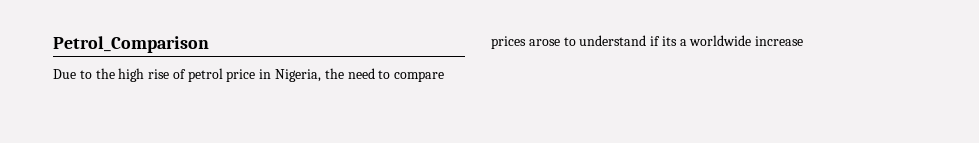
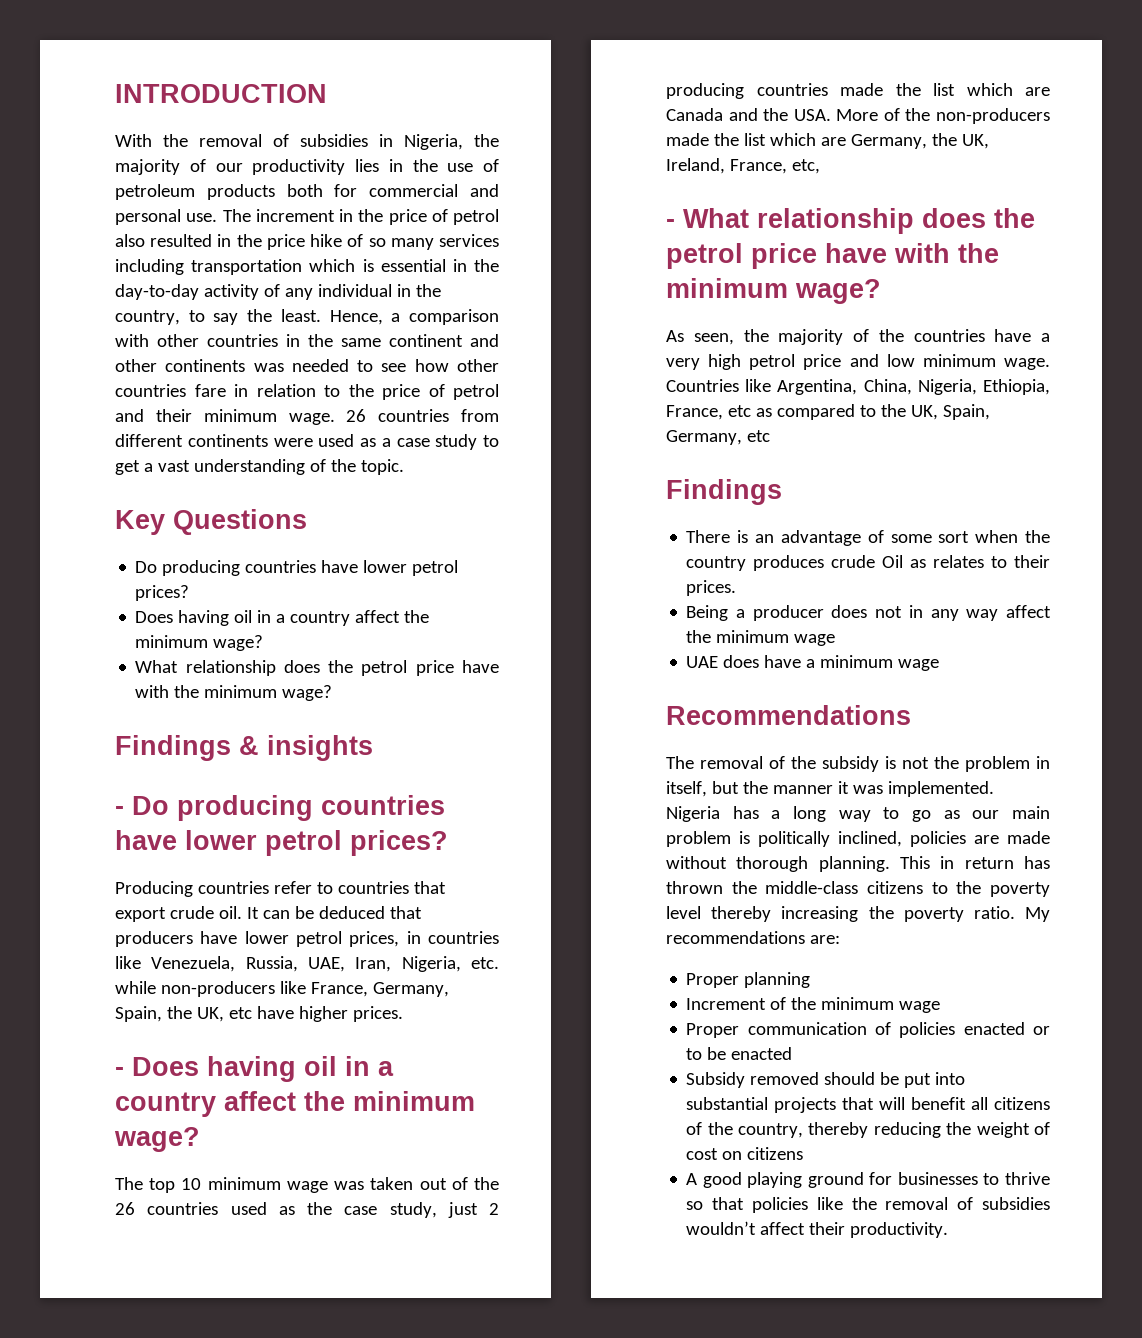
- Petrol_Comparison
- Due to the high rise of petrol price in Nigeria, the need to compare prices arose to understand if its a worldwide increase
+ INTRODUCTION
+ With the removal of subsidies in Nigeria, the majority of our productivity lies in the use of petroleum products both for commercial and personal use. The increment in the price of petrol also resulted in the price hike of so many services including transportation which is essential in the day-to-day activity of any individual in the country, to say the least. Hence, a comparison with other countries in the same continent and other continents was needed to see how other countries fare in relation to the price of petrol and their minimum wage. 26 countries from different continents were used as a case study to get a vast understanding of the topic.
+ Key Questions
+ Do producing countries have lower petrol prices?
+ Does having oil in a country affect the minimum wage?
+ What relationship does the petrol price have with the minimum wage?
+ Findings & insights
+ - Do producing countries have lower petrol prices?
+ Producing countries refer to countries that export crude oil. It can be deduced that producers have lower petrol prices, in countries like Venezuela, Russia, UAE, Iran, Nigeria, etc. while non-producers like France, Germany, Spain, the UK, etc have higher prices.
+ - Does having oil in a country affect the minimum wage?
+ The top 10 minimum wage was taken out of the 26 countries used as the case study, just 2 producing countries made the list which are Canada and the USA. More of the non-producers made the list which are Germany, the UK, Ireland, France, etc,
+ - What relationship does the petrol price have with the minimum wage?
+ As seen, the majority of the countries have a very high petrol price and low minimum wage. Countries like Argentina, China, Nigeria, Ethiopia, France, etc as compared to the UK, Spain, Germany, etc
+ Findings
+ There is an advantage of some sort when the country produces crude Oil as relates to their prices.
+ Being a producer does not in any way affect the minimum wage
+ UAE does have a minimum wage
+ Recommendations
+ The removal of the subsidy is not the problem in itself, but the manner it was implemented. Nigeria has a long way to go as our main problem is politically inclined, policies are made without thorough planning. This in return has thrown the middle-class citizens to the poverty level thereby increasing the poverty ratio. My recommendations are:
+ Proper planning
+ Increment of the minimum wage
+ Proper communication of policies enacted or to be enacted
+ Subsidy removed should be put into substantial projects that will benefit all citizens of the country, thereby reducing the weight of cost on citizens
+ A good playing ground for businesses to thrive so that policies like the removal of subsidies wouldn’t affect their productivity.

